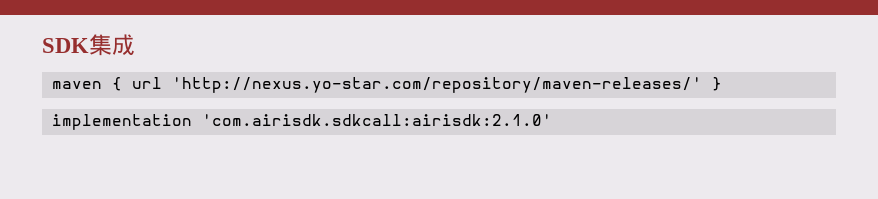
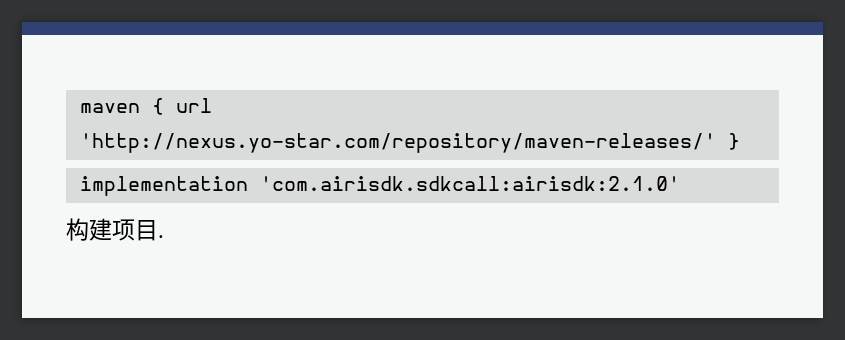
- SDK集成
+ 构建项目.

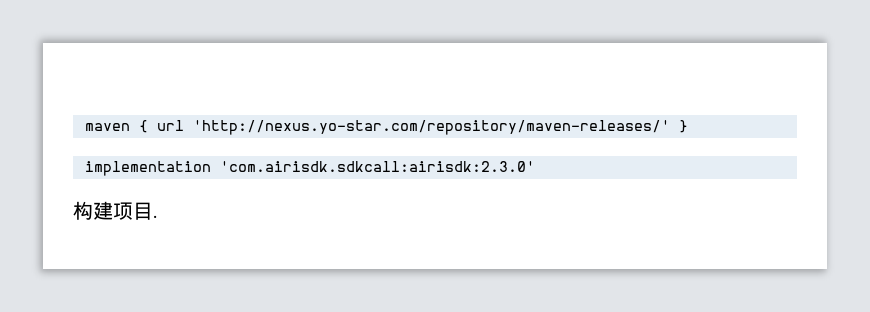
- implementation 'com.airisdk.sdkcall:airisdk:2.1.0'
+ implementation 'com.airisdk.sdkcall:airisdk:2.3.0'

